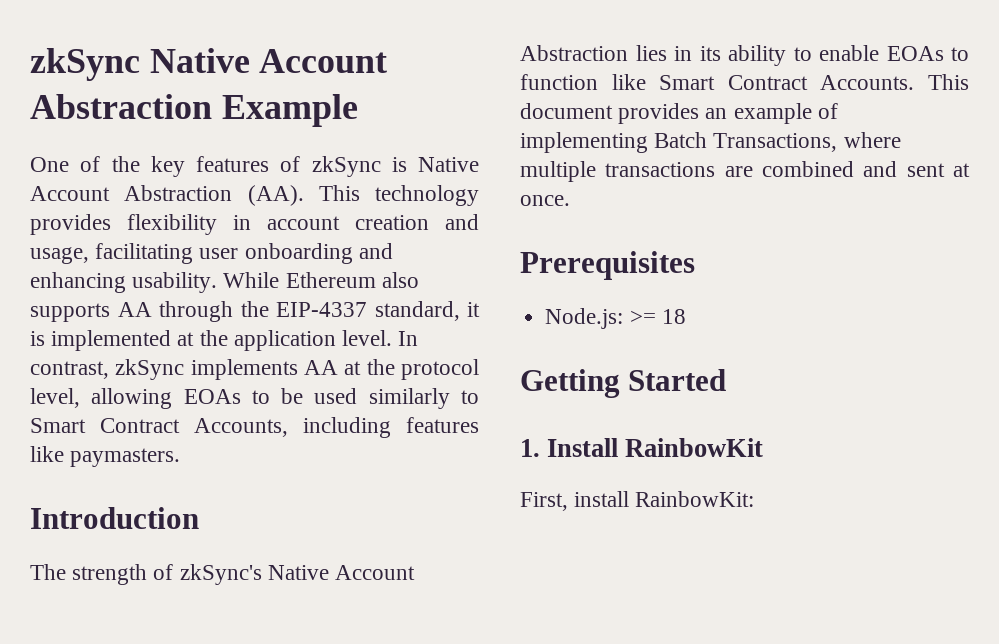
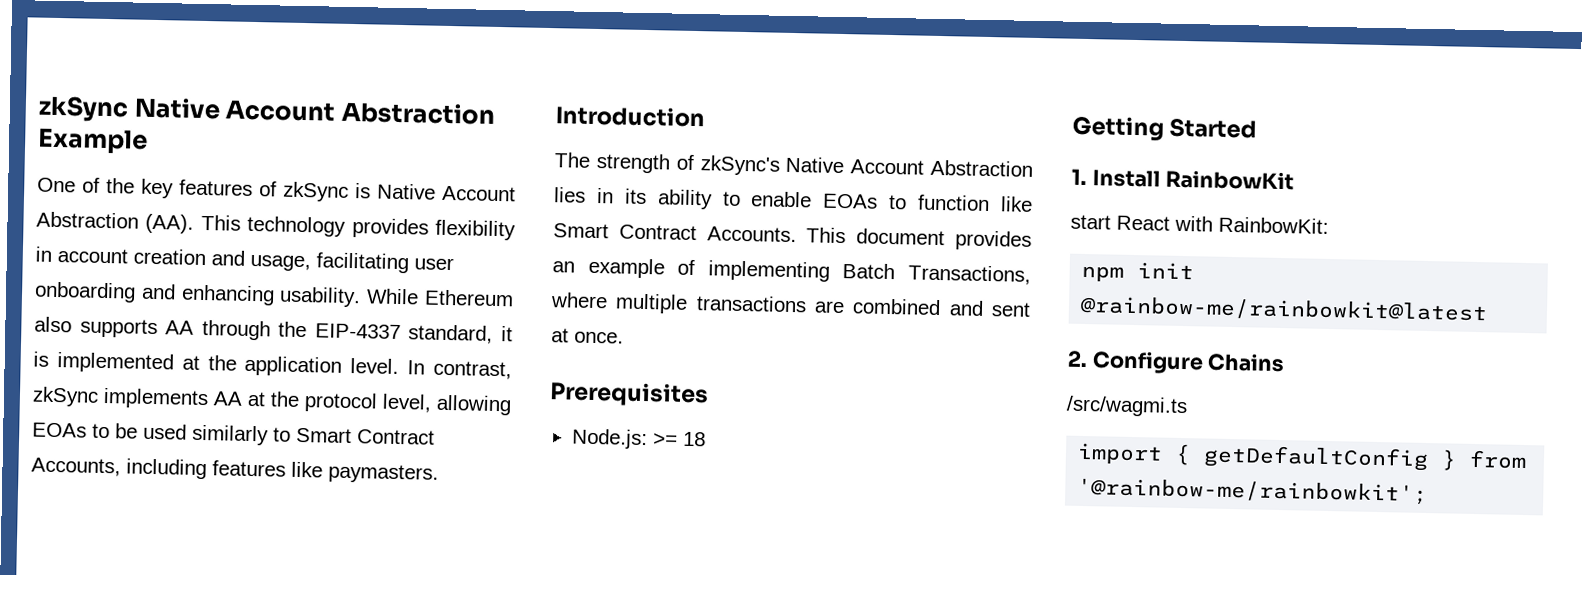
- First, install RainbowKit:
+ start React with RainbowKit:
+ npm init @rainbow-me/rainbowkit@latest
+ 2. Configure Chains
+ /src/wagmi.ts
+ import { getDefaultConfig } from '@rainbow-me/rainbowkit';

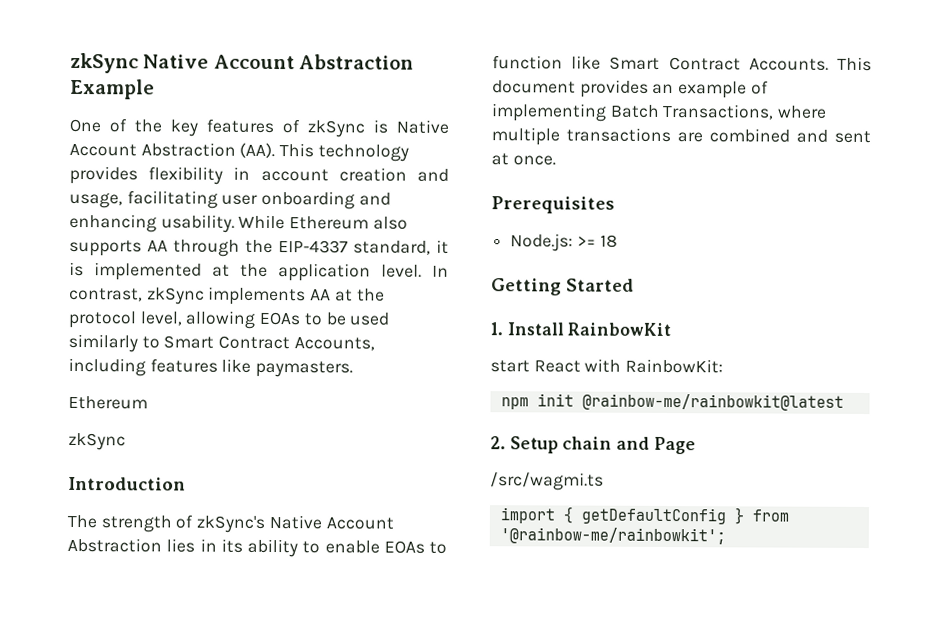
  In contrast, zkSync implements AA at the protocol level, allowing EOAs to be used similarly to Smart Contract Accounts, including features like paymasters.
+ Ethereum
+ zkSync
- 2. Configure Chains
+ 2. Setup chain and Page

